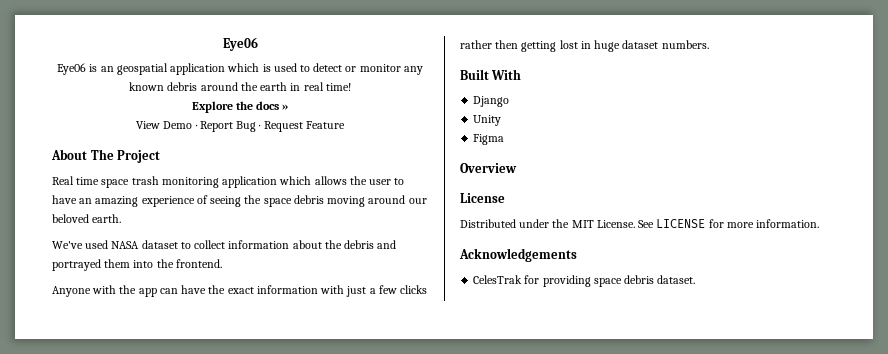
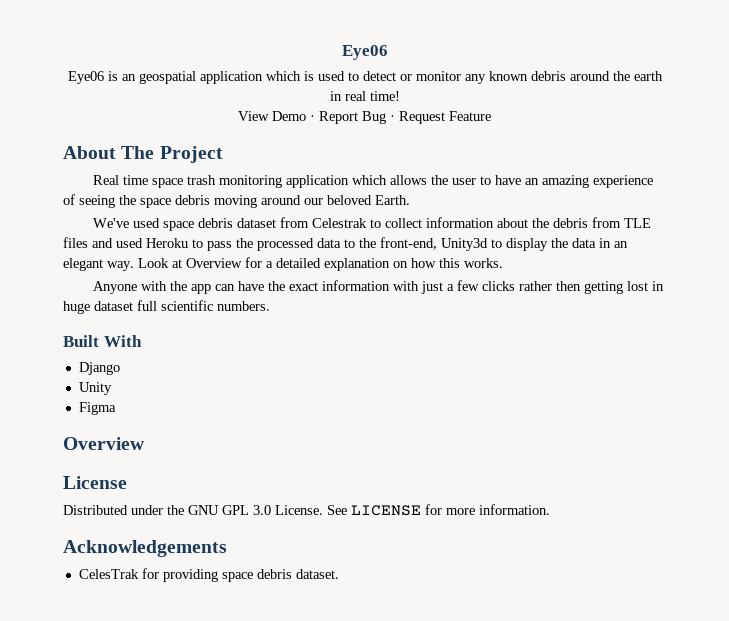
- Explore the docs »
- Real time space trash monitoring application which allows the user to have an amazing experience of seeing the space debris moving around our beloved earth.
+ Real time space trash monitoring application which allows the user to have an amazing experience of seeing the space debris moving around our beloved Earth.
- We've used NASA dataset to collect information about the debris and portrayed them into the frontend.
+ We've used space debris dataset from Celestrak to collect information about the debris from TLE files and used Heroku to pass the processed data to the front-end, Unity3d to display the data in an elegant way. Look at Overview for a detailed explanation on how this works.
- Anyone with the app can have the exact information with just a few clicks rather then getting lost in huge dataset numbers.
+ Anyone with the app can have the exact information with just a few clicks rather then getting lost in huge dataset full scientific numbers.
- Distributed under the MIT License.
+ Distributed under the GNU GPL 3.0 License.

